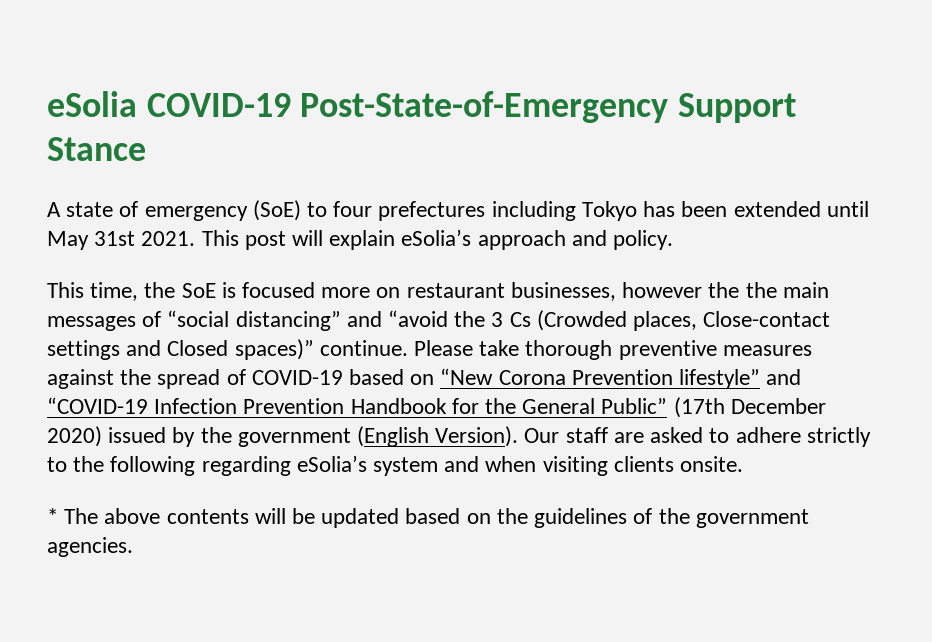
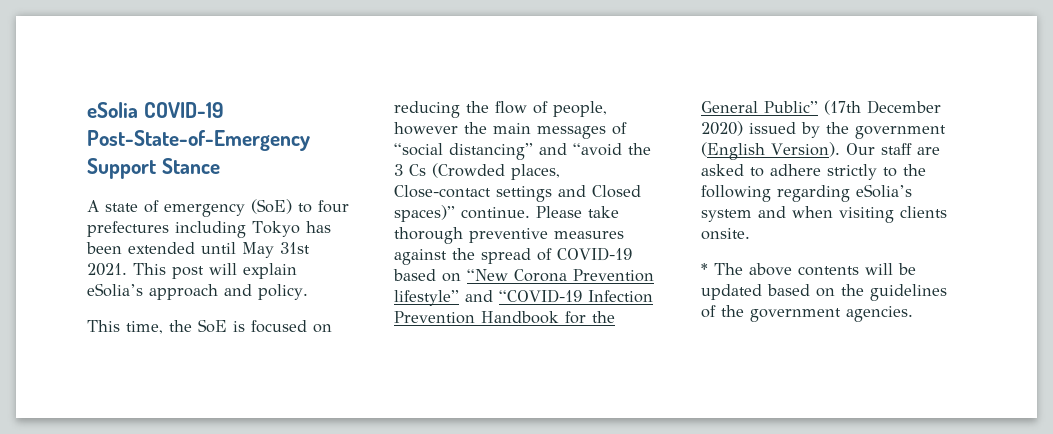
- This time, the SoE is focused more on restaurant businesses, however the the main messages of “social distancing” and “avoid the 3 Cs (Crowded places, Close-contact settings and Closed spaces)” continue.
+ This time, the SoE is focused on reducing the flow of people, however the main messages of “social distancing” and “avoid the 3 Cs (Crowded places, Close-contact settings and Closed spaces)” continue.

